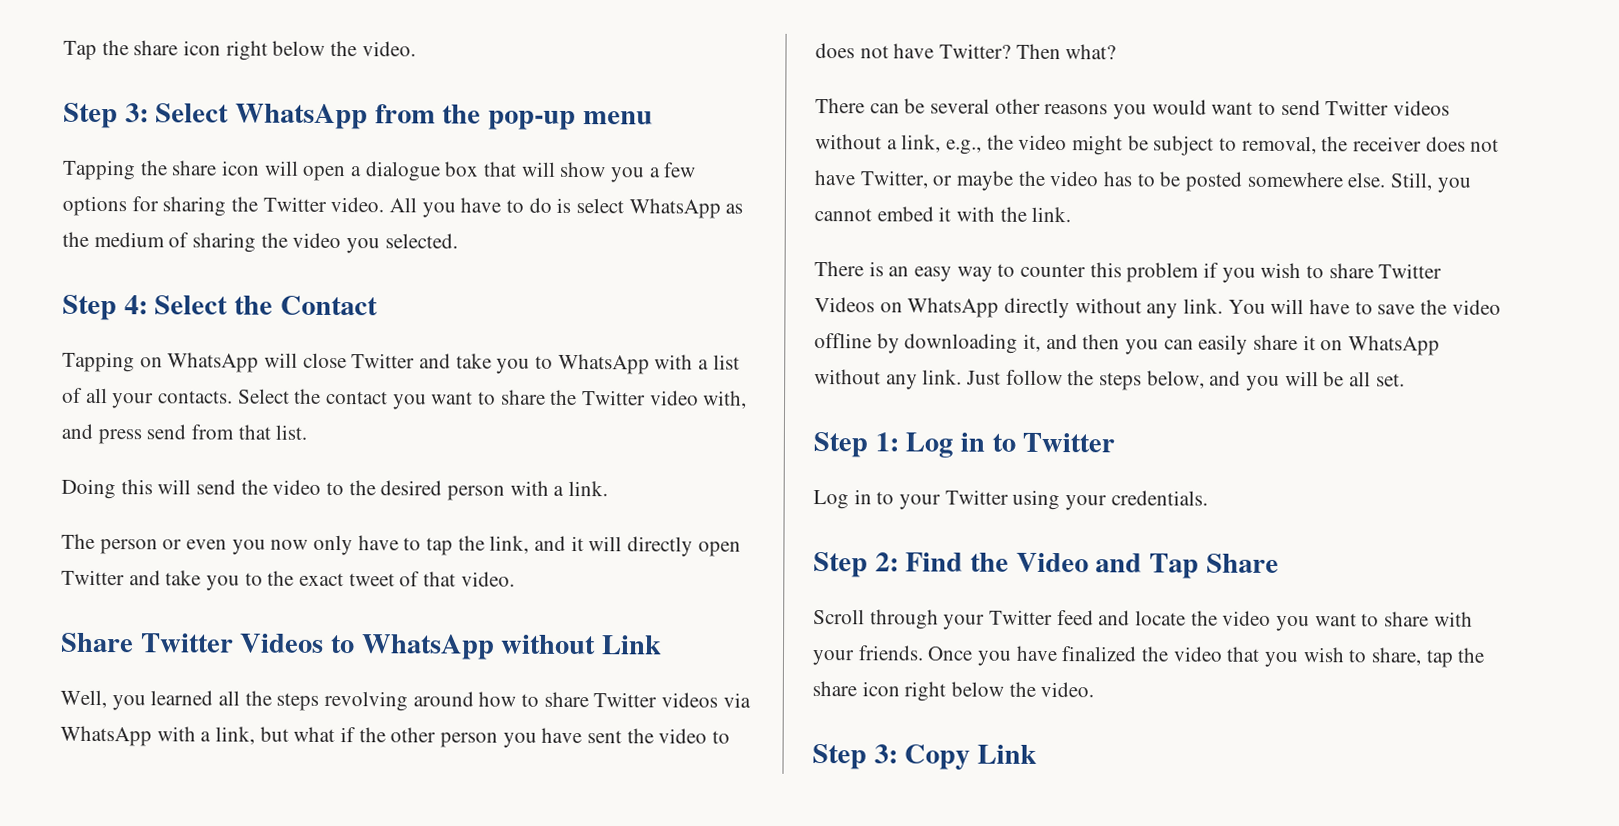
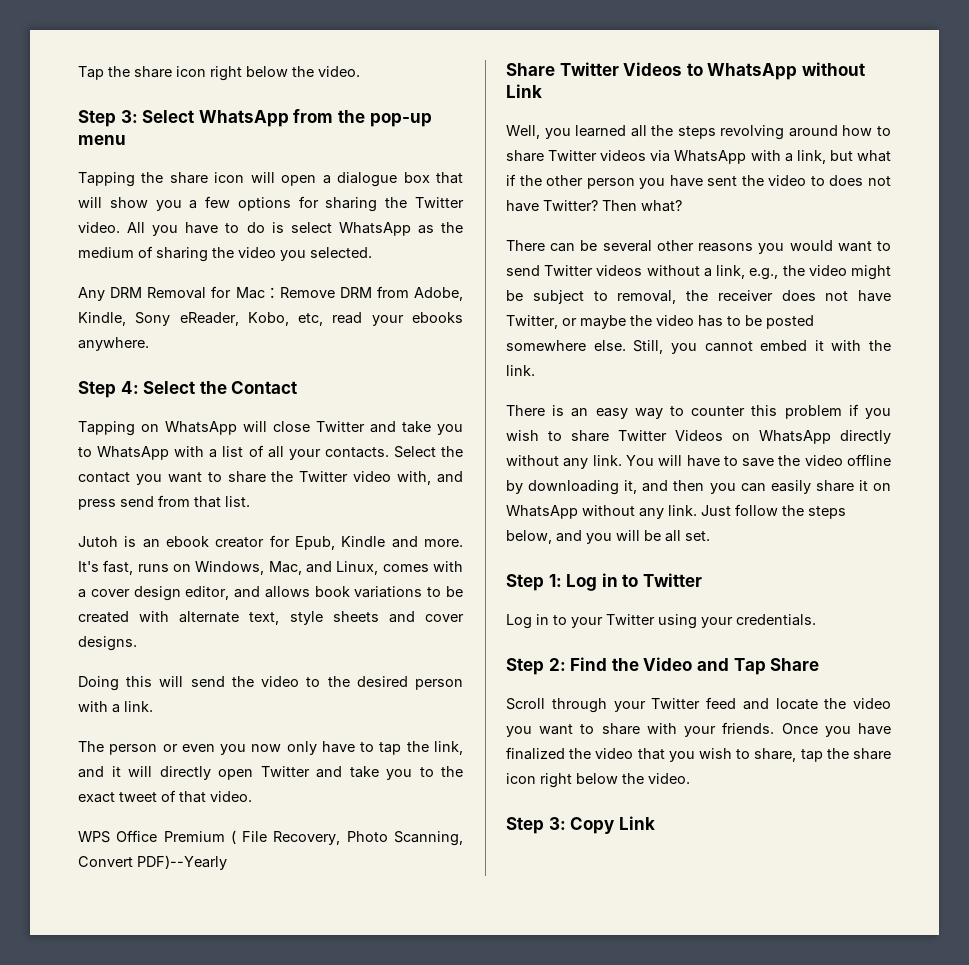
+ Any DRM Removal for Mac：Remove DRM from Adobe, Kindle, Sony eReader, Kobo, etc, read your ebooks anywhere.
+ Jutoh is an ebook creator for Epub, Kindle and more. It's fast, runs on Windows, Mac, and Linux, comes with a cover design editor, and allows book variations to be created with alternate text, style sheets and cover designs.
+ WPS Office Premium ( File Recovery, Photo Scanning, Convert PDF)--Yearly

